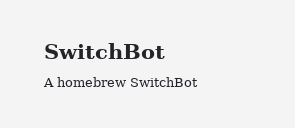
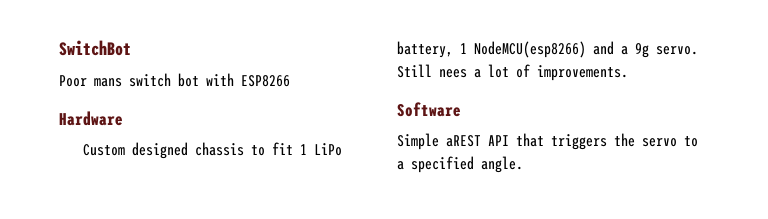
- A homebrew SwitchBot
+ Poor mans switch bot with ESP8266
+ Hardware
+ Custom designed chassis to fit 1 LiPo battery, 1 NodeMCU(esp8266) and a 9g servo. Still nees a lot of improvements.
+ Software
+ Simple aREST API that triggers the servo to a specified angle.

